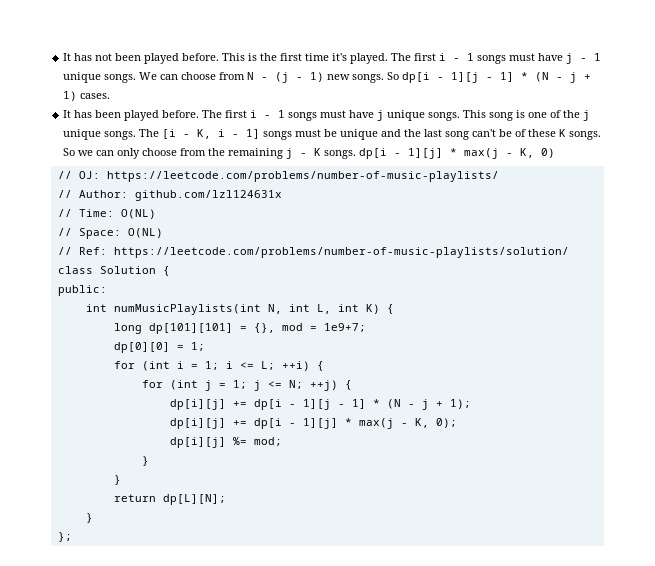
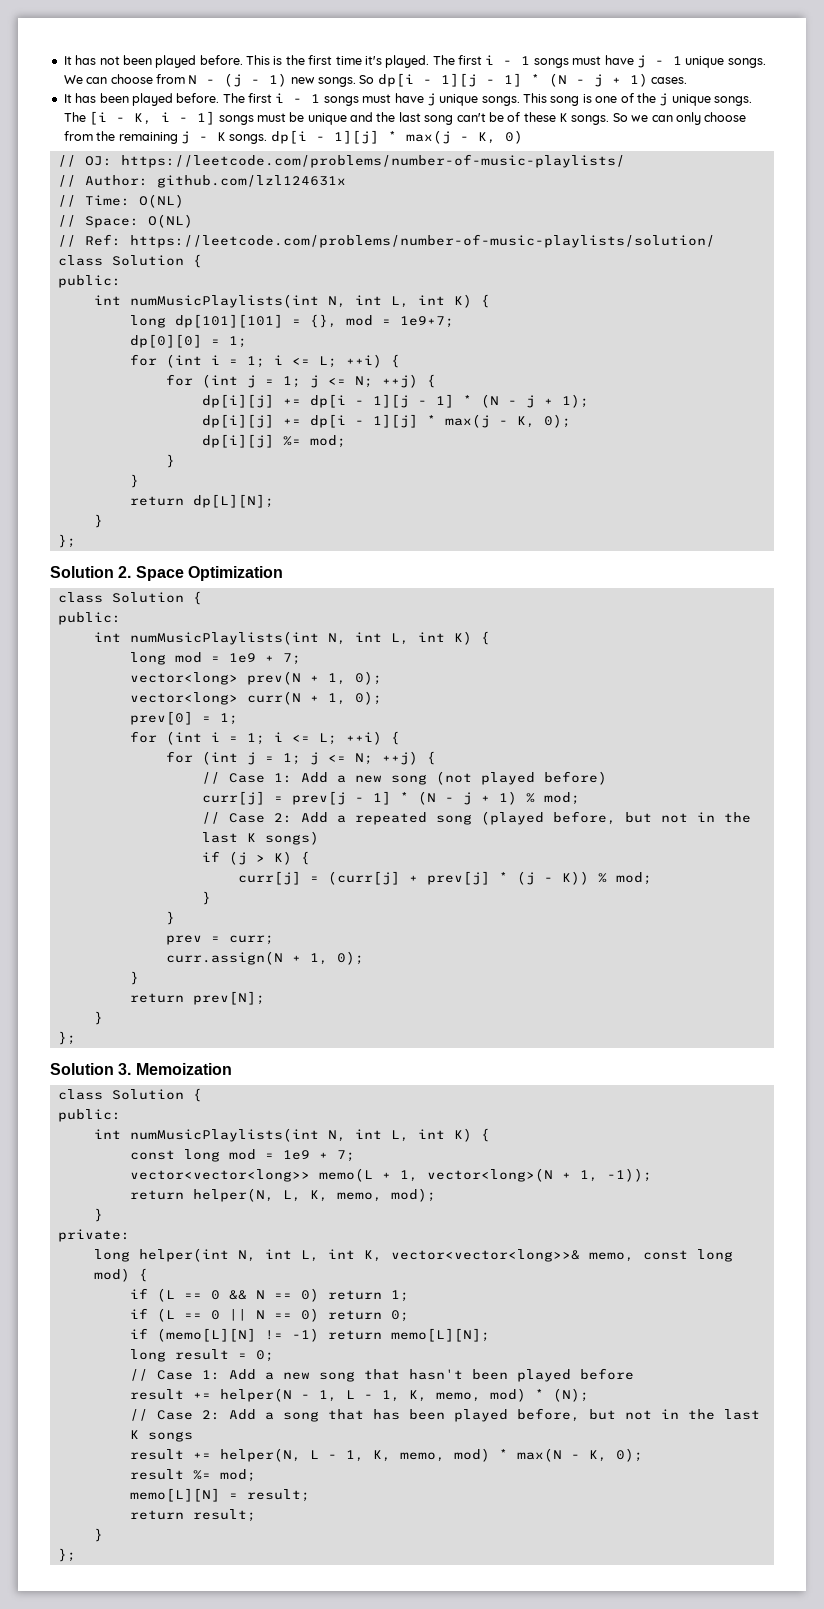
+ Solution 2. Space Optimization
+ class Solution {
+ public:
+ int numMusicPlaylists(int N, int L, int K) {
+ long mod = 1e9 + 7;
+ vector<long> prev(N + 1, 0);
+ vector<long> curr(N + 1, 0);
+ prev[0] = 1;
+ for (int i = 1; i <= L; ++i) {
+ for (int j = 1; j <= N; ++j) {
+ // Case 1: Add a new song (not played before)
+ curr[j] = prev[j - 1] * (N - j + 1) % mod;
+ // Case 2: Add a repeated song (played before, but not in the last K songs)
+ if (j > K) {
+ curr[j] = (curr[j] + prev[j] * (j - K)) % mod;
+ }
+ }
+ prev = curr;
+ curr.assign(N + 1, 0);
+ }
+ return prev[N];
+ }
+ };
+ Solution 3. Memoization
+ class Solution {
+ public:
+ int numMusicPlaylists(int N, int L, int K) {
+ const long mod = 1e9 + 7;
+ vector<vector<long>> memo(L + 1, vector<long>(N + 1, -1));
+ return helper(N, L, K, memo, mod);
+ }
+ private:
+ long helper(int N, int L, int K, vector<vector<long>>& memo, const long mod) {
+ if (L == 0 && N == 0) return 1;
+ if (L == 0 || N == 0) return 0;
+ if (memo[L][N] != -1) return memo[L][N];
+ long result = 0;
+ // Case 1: Add a new song that hasn't been played before
+ result += helper(N - 1, L - 1, K, memo, mod) * (N);
+ // Case 2: Add a song that has been played before, but not in the last K songs
+ result += helper(N, L - 1, K, memo, mod) * max(N - K, 0);
+ result %= mod;
+ memo[L][N] = result;
+ return result;
+ }
+ };

